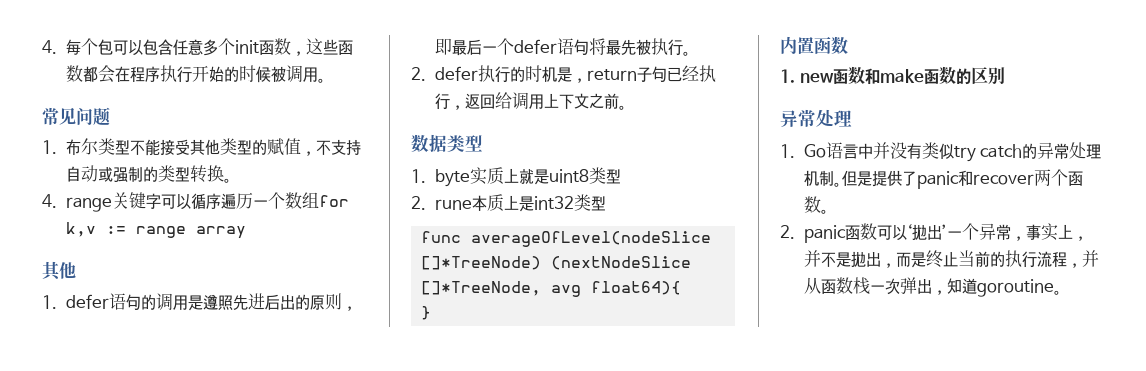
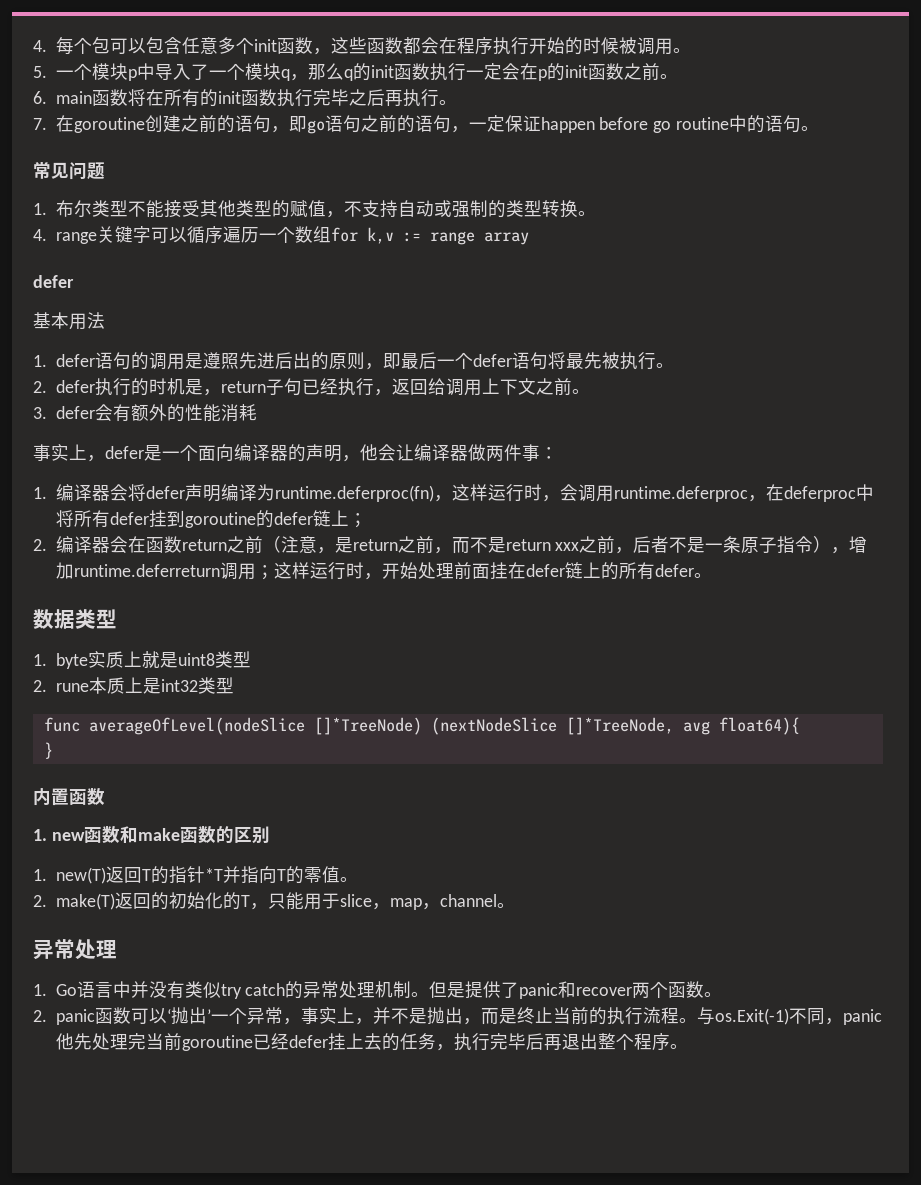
+ 5.一个模块p中导入了一个模块q，那么q的init函数执行一定会在p的init函数之前。
+ 6. main函数将在所有的init函数执行完毕之后再执行。
+ 7.在goroutine创建之前的语句，即go语句之前的语句，一定保证happen before go routine中的语句。
  4. range关键字可以循序遍历一个数组for k,v := range array
- 其他
+ defer
+ 基本用法
+ 3. defer会有额外的性能消耗
+ 事实上，defer是一个面向编译器的声明，他会让编译器做两件事：
+ 1.编译器会将defer声明编译为runtime.deferproc(fn)，这样运行时，会调用runtime.deferproc，在deferproc中将所有defer挂到goroutine的defer链上；
+ 2.编译器会在函数return之前（注意，是return之前，而不是return xxx之前，后者不是一条原子指令），增加runtime.deferreturn调用；这样运行时，开始处理前面挂在defer链上的所有defer。
+ 1. new(T)返回T的指针*T并指向T的零值。
+ 2. make(T)返回的初始化的T，只能用于slice，map，channel。
- 2. panic函数可以‘抛出’一个异常，事实上，并不是抛出，而是终止当前的执行流程，并从函数栈一次弹出，知道goroutine。
+ 2. panic函数可以‘抛出’一个异常，事实上，并不是抛出，而是终止当前的执行流程。与os.Exit(-1)不同，panic他先处理完当前goroutine已经defer挂上去的任务，执行完毕后再退出整个程序。

